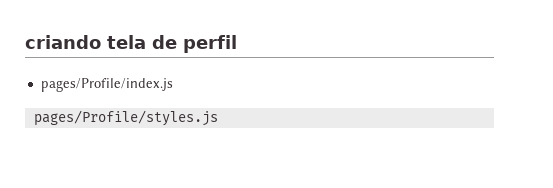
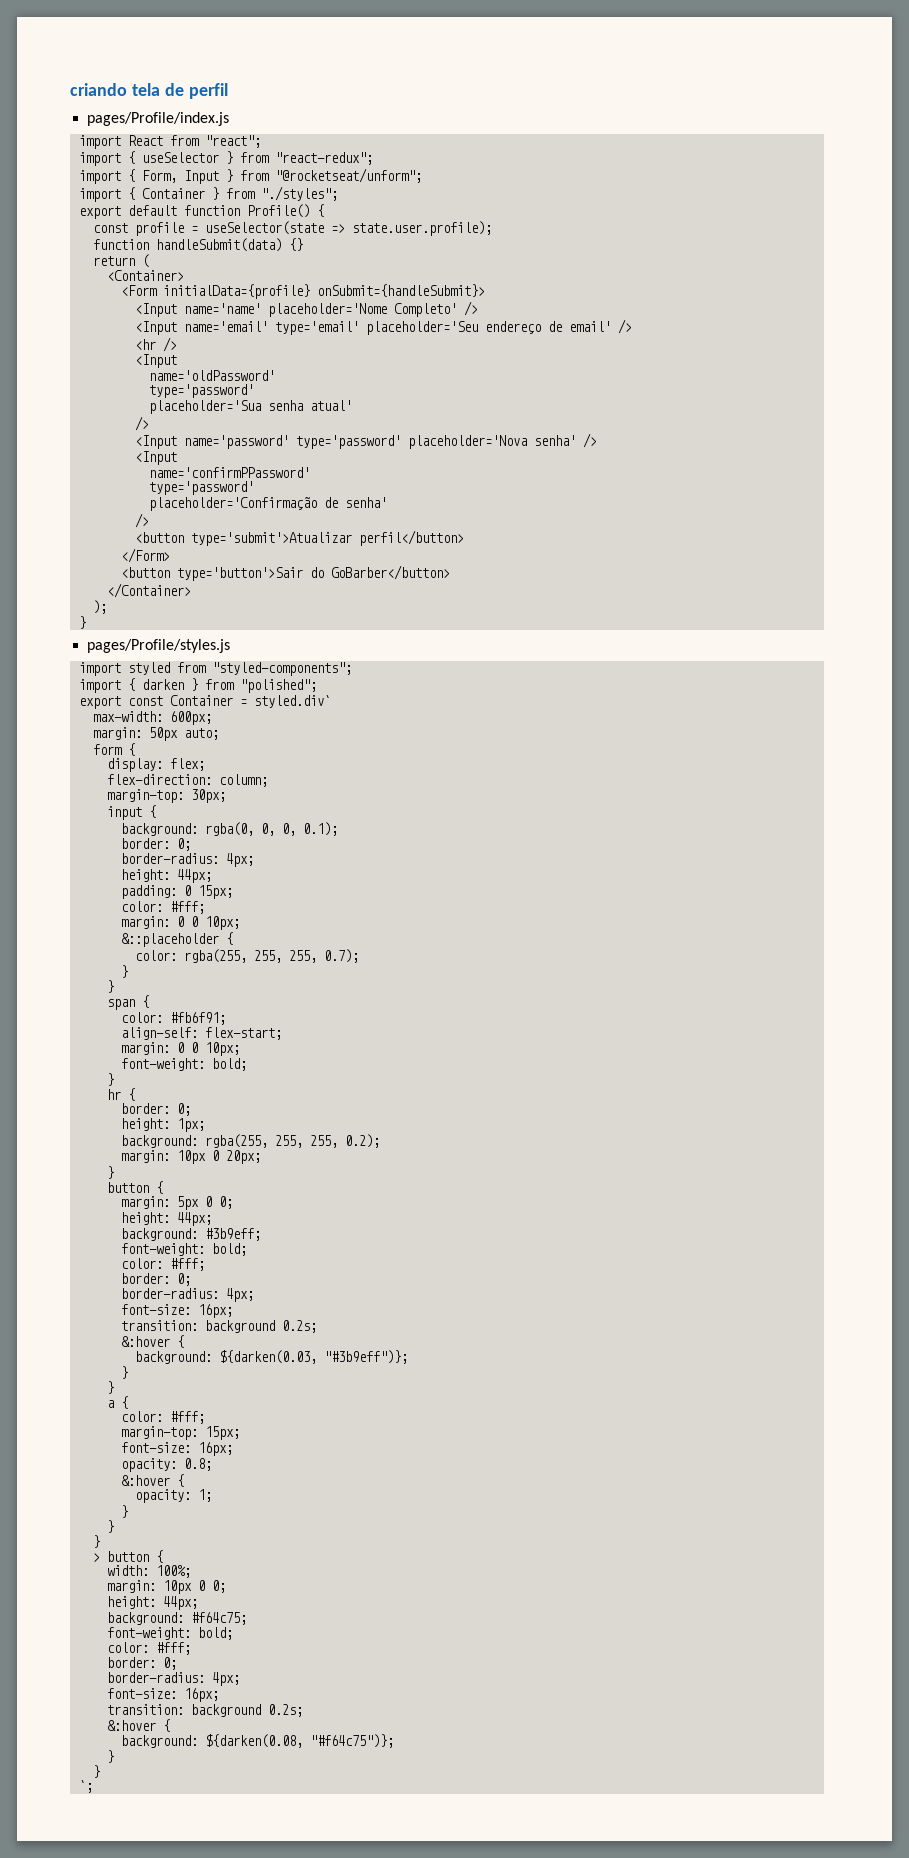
+ import React from "react";
+ import { useSelector } from "react-redux";
+ import { Form, Input } from "@rocketseat/unform";
+ import { Container } from "./styles";
+ export default function Profile() {
+ const profile = useSelector(state => state.user.profile);
+ function handleSubmit(data) {}
+ return (
+ <Container>
+ <Form initialData={profile} onSubmit={handleSubmit}>
+ <Input name='name' placeholder='Nome Completo' />
+ <Input name='email' type='email' placeholder='Seu endereço de email' />
+ <hr />
+ <Input
+ name='oldPassword'
+ type='password'
+ placeholder='Sua senha atual'
+ />
+ <Input name='password' type='password' placeholder='Nova senha' />
+ <Input
+ name='confirmPPassword'
+ type='password'
+ placeholder='Confirmação de senha'
+ />
+ <button type='submit'>Atualizar perfil</button>
+ </Form>
+ <button type='button'>Sair do GoBarber</button>
+ </Container>
+ );
+ }
  pages/Profile/styles.js
+ import styled from "styled-components";
+ import { darken } from "polished";
+ export const Container = styled.div`
+ max-width: 600px;
+ margin: 50px auto;
+ form {
+ display: flex;
+ flex-direction: column;
+ margin-top: 30px;
+ input {
+ background: rgba(0, 0, 0, 0.1);
+ border: 0;
+ border-radius: 4px;
+ height: 44px;
+ padding: 0 15px;
+ color: #fff;
+ margin: 0 0 10px;
+ &::placeholder {
+ color: rgba(255, 255, 255, 0.7);
+ }
+ }
+ span {
+ color: #fb6f91;
+ align-self: flex-start;
+ margin: 0 0 10px;
+ font-weight: bold;
+ }
+ hr {
+ border: 0;
+ height: 1px;
+ background: rgba(255, 255, 255, 0.2);
+ margin: 10px 0 20px;
+ }
+ button {
+ margin: 5px 0 0;
+ height: 44px;
+ background: #3b9eff;
+ font-weight: bold;
+ color: #fff;
+ border: 0;
+ border-radius: 4px;
+ font-size: 16px;
+ transition: background 0.2s;
+ &:hover {
+ background: ${darken(0.03, "#3b9eff")};
+ }
+ }
+ a {
+ color: #fff;
+ margin-top: 15px;
+ font-size: 16px;
+ opacity: 0.8;
+ &:hover {
+ opacity: 1;
+ }
+ }
+ }
+ > button {
+ width: 100%;
+ margin: 10px 0 0;
+ height: 44px;
+ background: #f64c75;
+ font-weight: bold;
+ color: #fff;
+ border: 0;
+ border-radius: 4px;
+ font-size: 16px;
+ transition: background 0.2s;
+ &:hover {
+ background: ${darken(0.08, "#f64c75")};
+ }
+ }
+ `;

